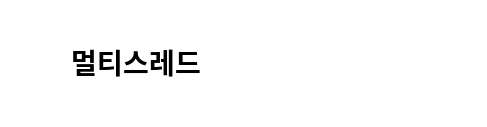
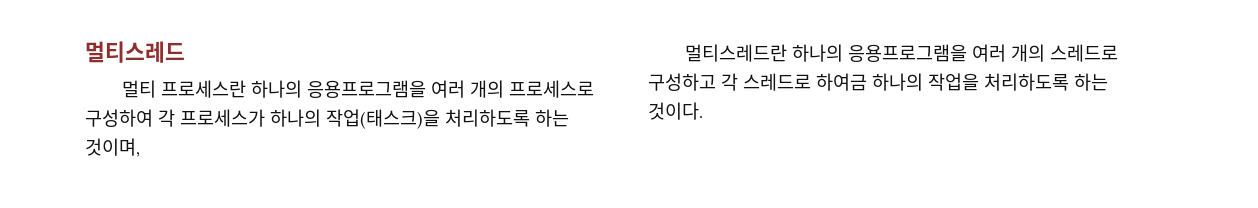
+ 멀티 프로세스란 하나의 응용프로그램을 여러 개의 프로세스로 구성하여 각 프로세스가 하나의 작업(태스크)을 처리하도록 하는 것이며,
+ 멀티스레드란 하나의 응용프로그램을 여러 개의 스레드로 구성하고 각 스레드로 하여금 하나의 작업을 처리하도록 하는 것이다.

